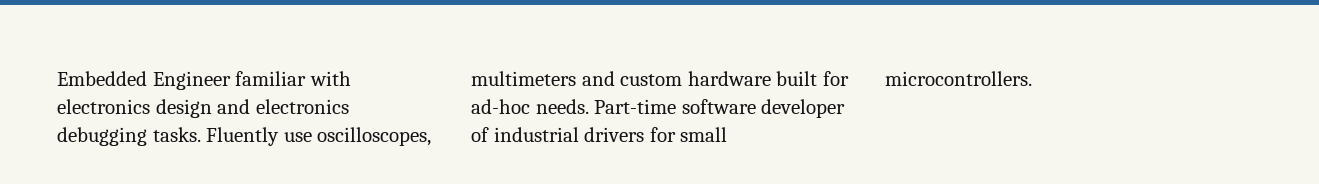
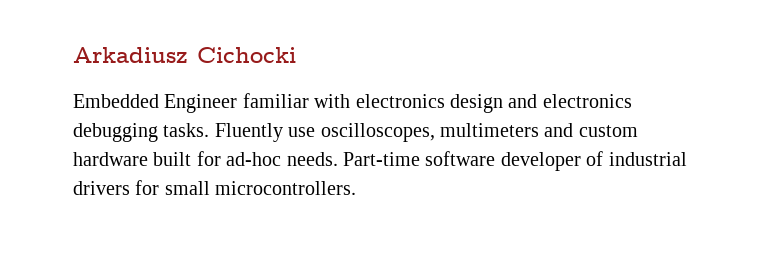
+ Arkadiusz Cichocki

